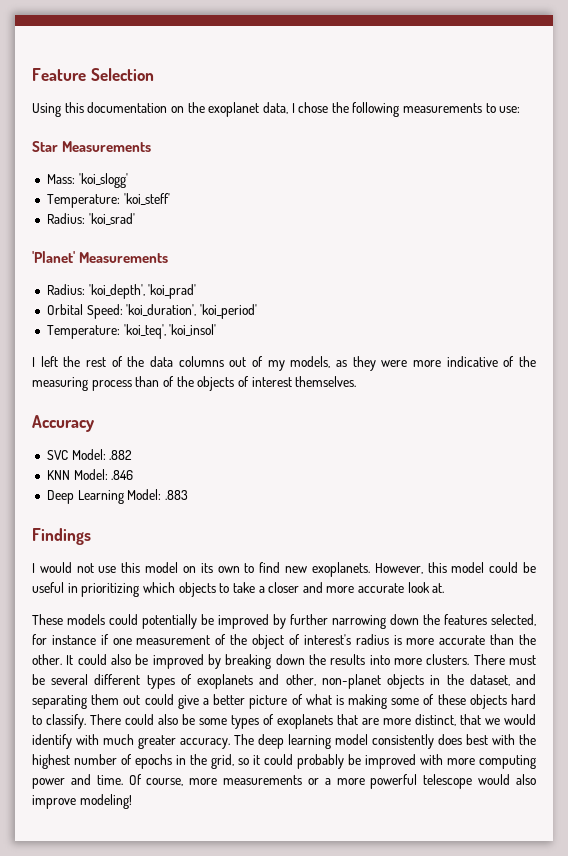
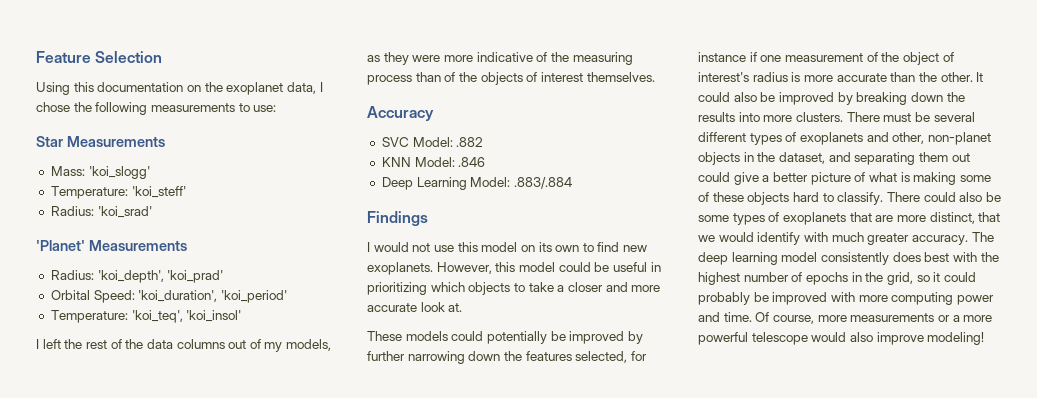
- Deep Learning Model: .883
+ Deep Learning Model: .883/.884

